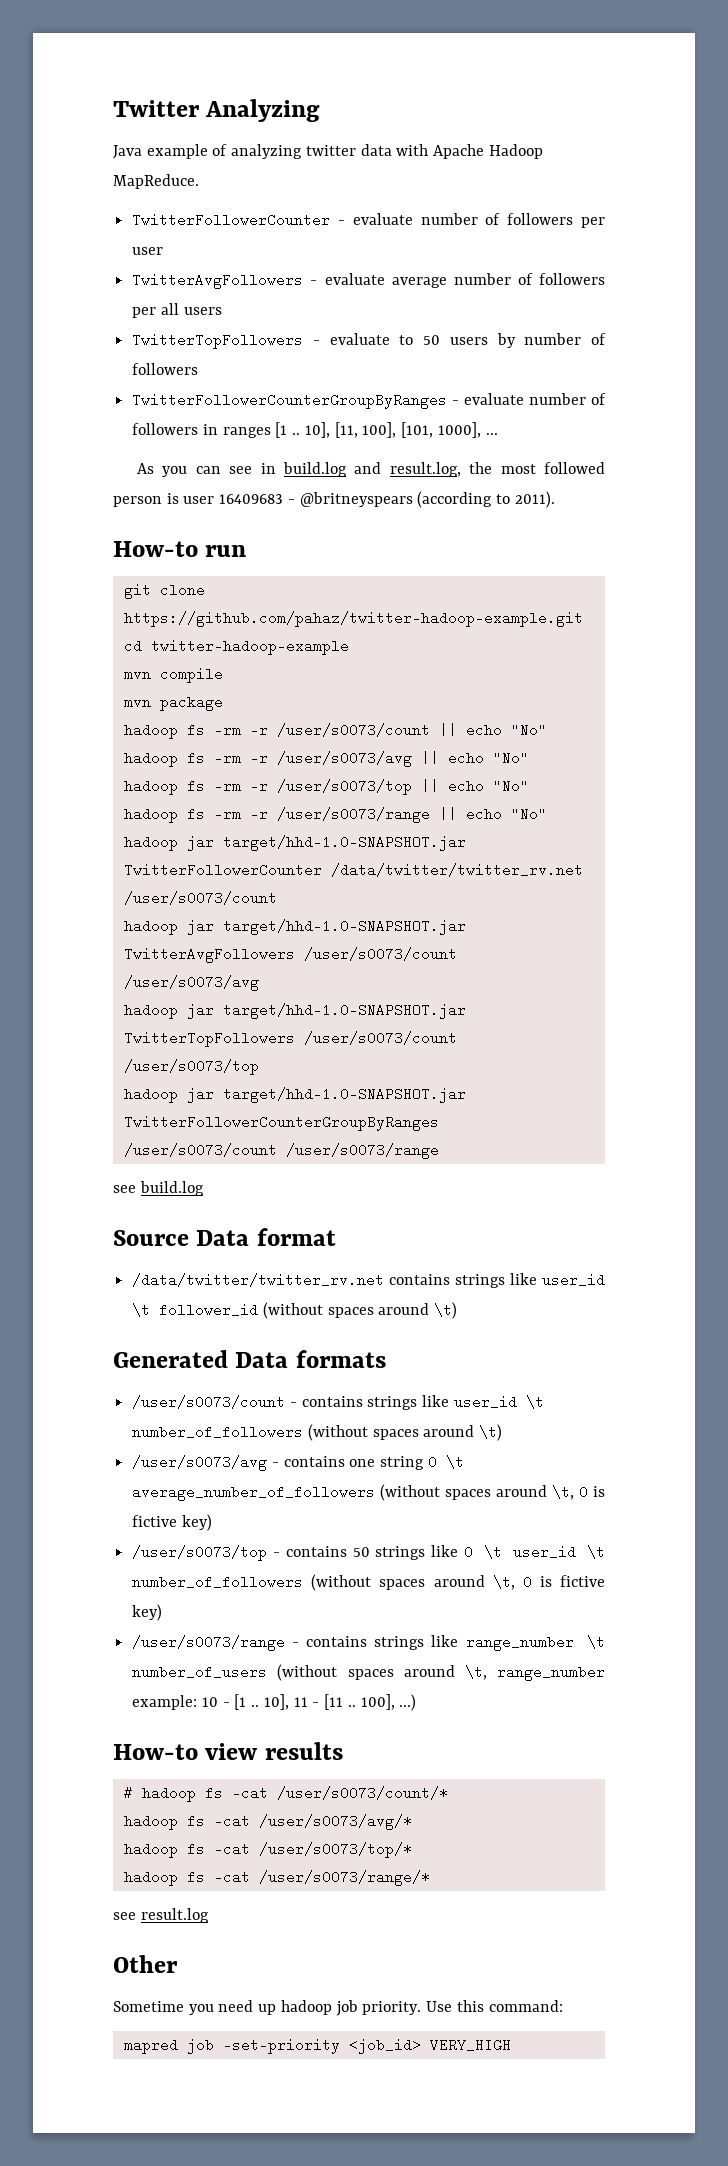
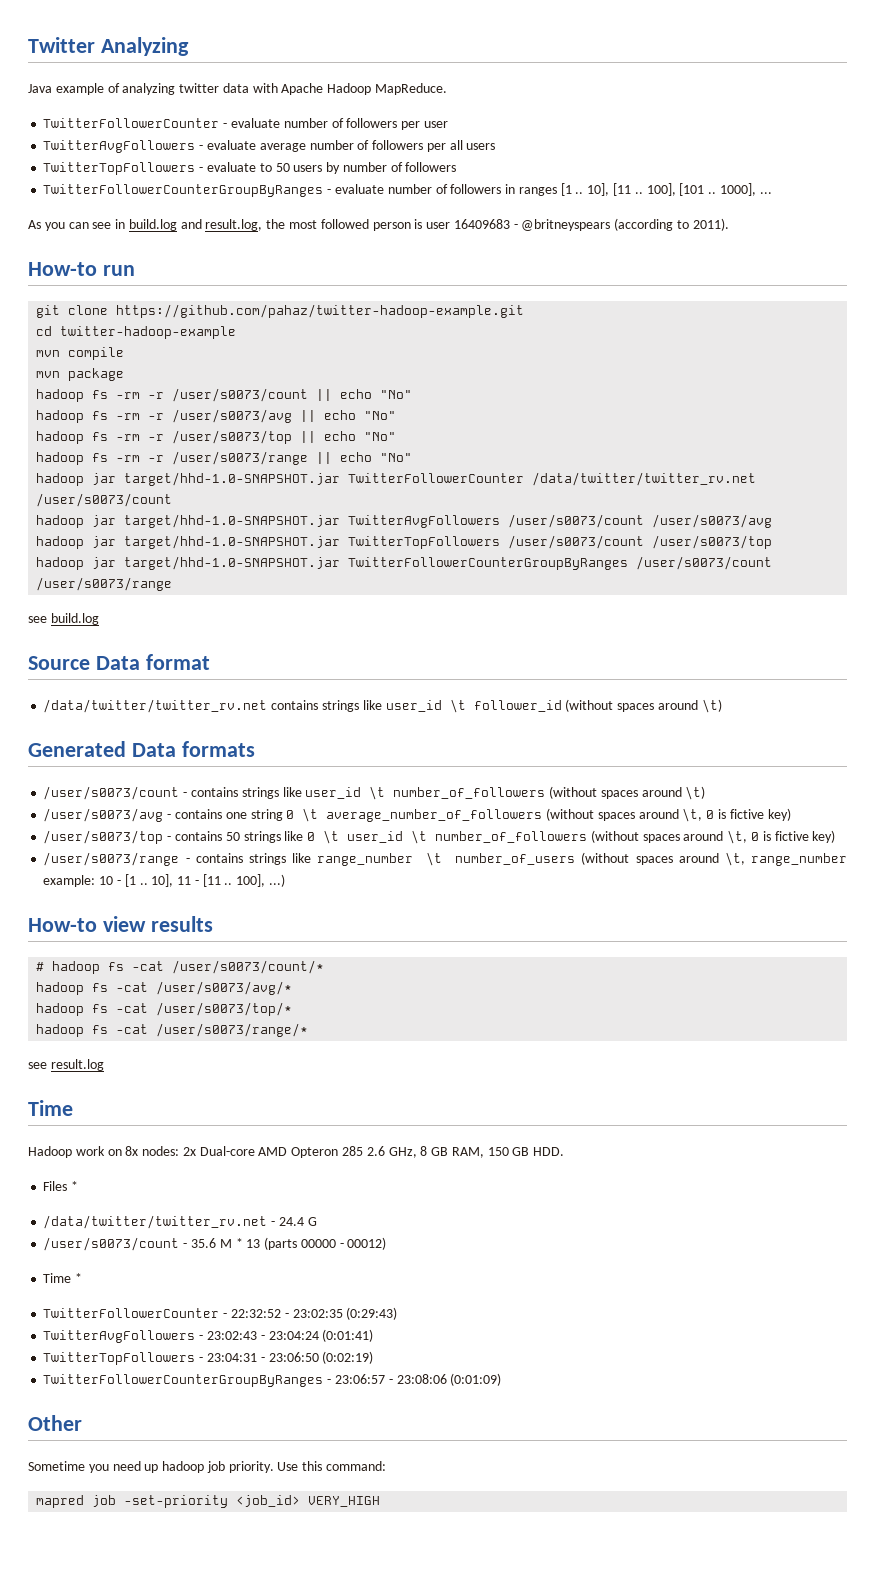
- 10], [11, 100], [101, 1000], ...
+ 10], [11 .. 100], [101 .. 1000], ...
  see result.log
+ Time
+ Hadoop work on 8x nodes: 2x Dual-core AMD Opteron 285 2.6 GHz, 8 GB RAM, 150 GB HDD.
+ Files *
+ /data/twitter/twitter_rv.net - 24.4 G
+ /user/s0073/count - 35.6 M * 13 (parts 00000 - 00012)
+ Time *
+ TwitterFollowerCounter - 22:32:52 - 23:02:35 (0:29:43)
+ TwitterAvgFollowers - 23:02:43 - 23:04:24 (0:01:41)
+ TwitterTopFollowers - 23:04:31 - 23:06:50 (0:02:19)
+ TwitterFollowerCounterGroupByRanges - 23:06:57 - 23:08:06 (0:01:09)

